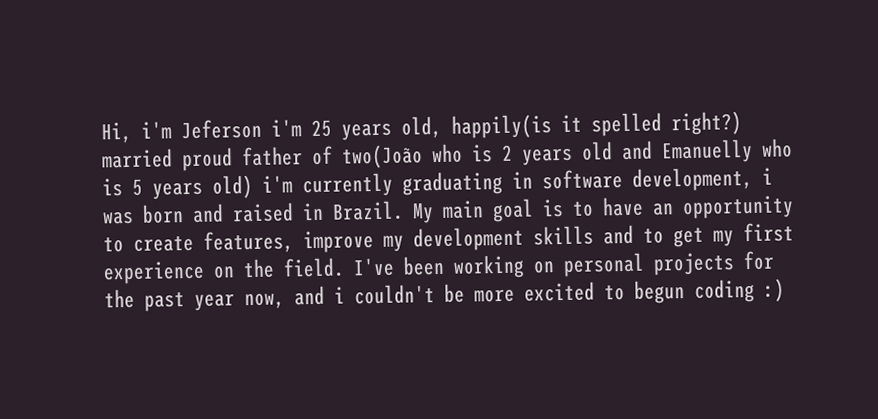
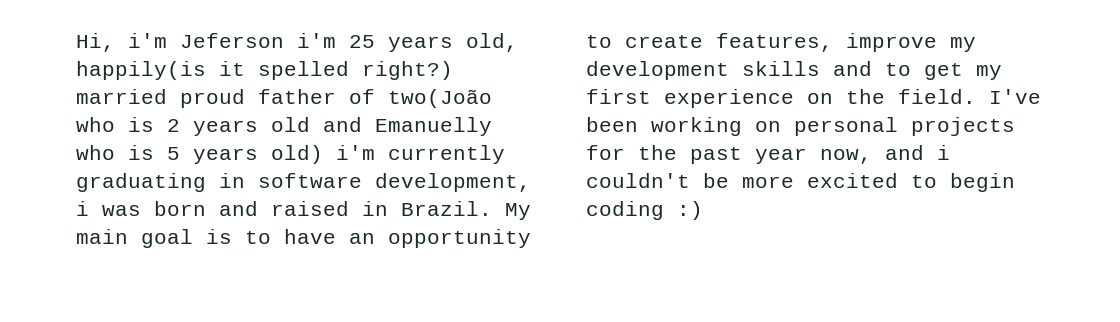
- I've been working on personal projects for the past year now, and i couldn't be more excited to begun coding :)
+ I've been working on personal projects for the past year now, and i couldn't be more excited to begin coding :)

